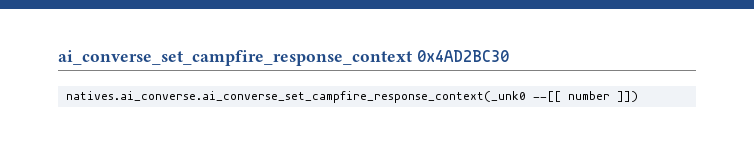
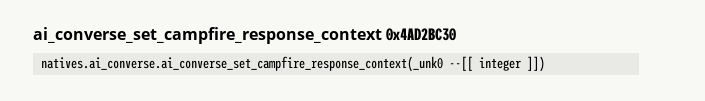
- natives.ai_converse.ai_converse_set_campfire_response_context(_unk0 --[[ number ]])
+ natives.ai_converse.ai_converse_set_campfire_response_context(_unk0 --[[ integer ]])

